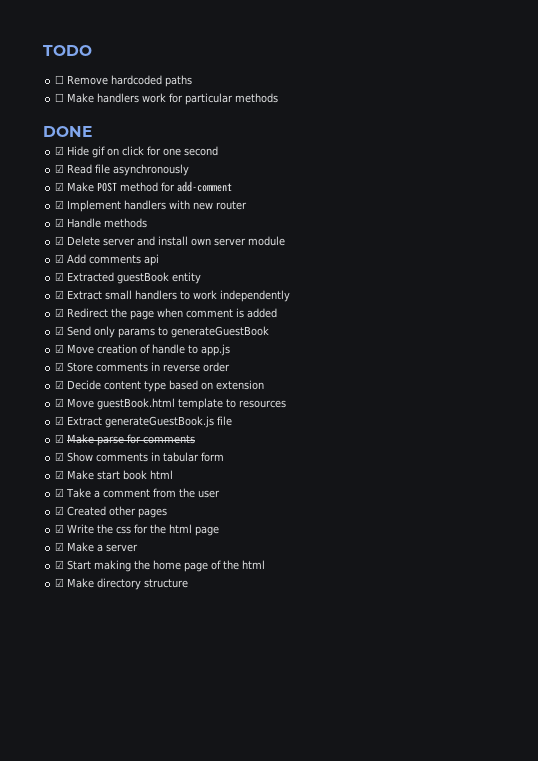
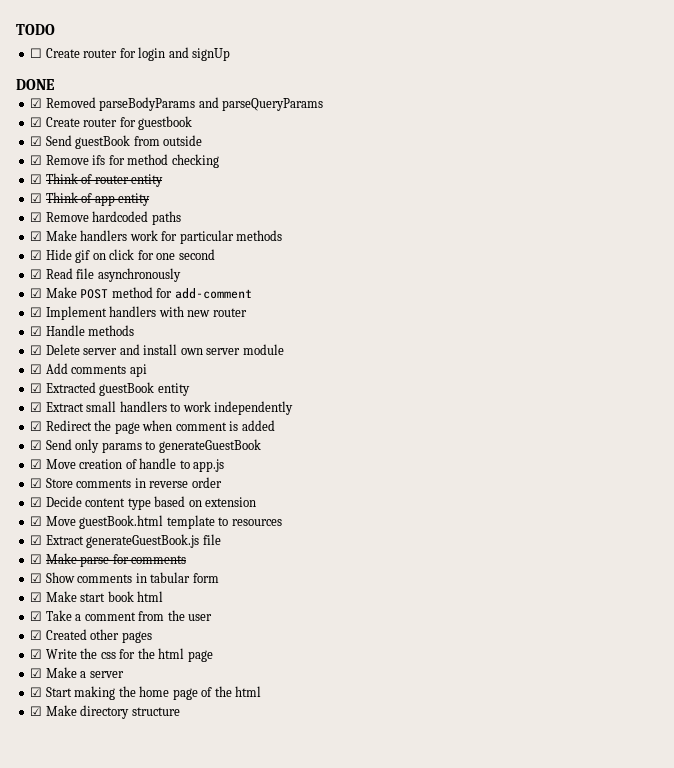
- ☐ Remove hardcoded paths
+ ☐ Create router for login and signUp
+ DONE
+ ☑ Removed parseBodyParams and parseQueryParams
+ ☑ Create router for guestbook
+ ☑ Send guestBook from outside
+ ☑ Remove ifs for method checking
+ ☑ Think of router entity
+ ☑ Think of app entity
+ ☑ Remove hardcoded paths
- ☐ Make handlers work for particular methods
+ ☑ Make handlers work for particular methods
- DONE

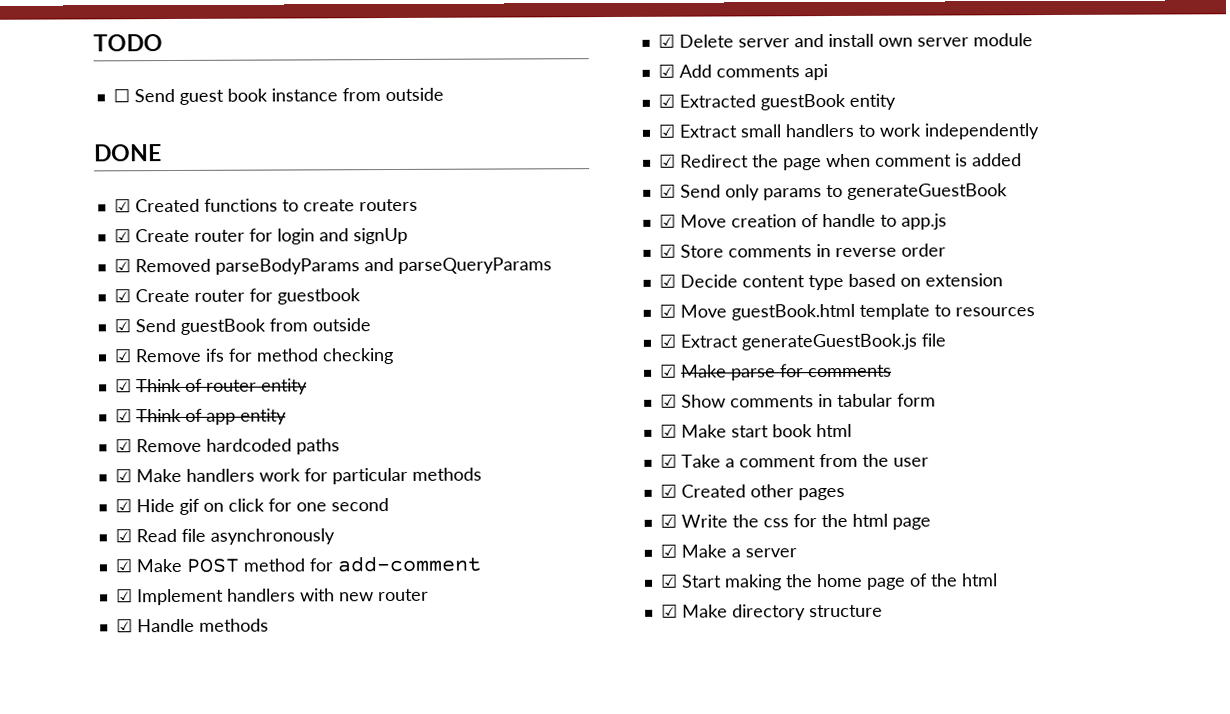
- ☐ Create router for login and signUp
+ ☐ Send guest book instance from outside
+ DONE
+ ☑ Created functions to create routers
+ ☑ Create router for login and signUp
- DONE

